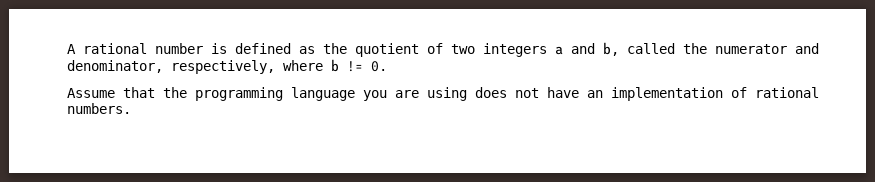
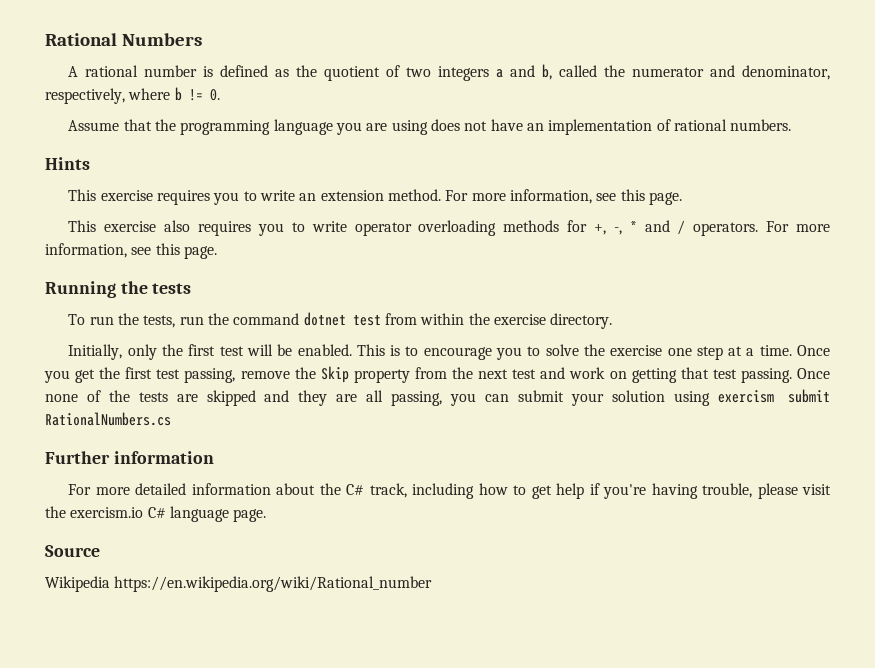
+ Rational Numbers
+ Hints
+ This exercise requires you to write an extension method. For more information, see this page.
+ This exercise also requires you to write operator overloading methods for +, -, * and / operators. For more information, see this page.
+ Running the tests
+ To run the tests, run the command dotnet test from within the exercise directory.
+ Initially, only the first test will be enabled. This is to encourage you to solve the exercise one step at a time. Once you get the first test passing, remove the Skip property from the next test and work on getting that test passing. Once none of the tests are skipped and they are all passing, you can submit your solution using exercism submit RationalNumbers.cs
+ Further information
+ For more detailed information about the C# track, including how to get help if you're having trouble, please visit the exercism.io C# language page.
+ Source
+ Wikipedia https://en.wikipedia.org/wiki/Rational_number

